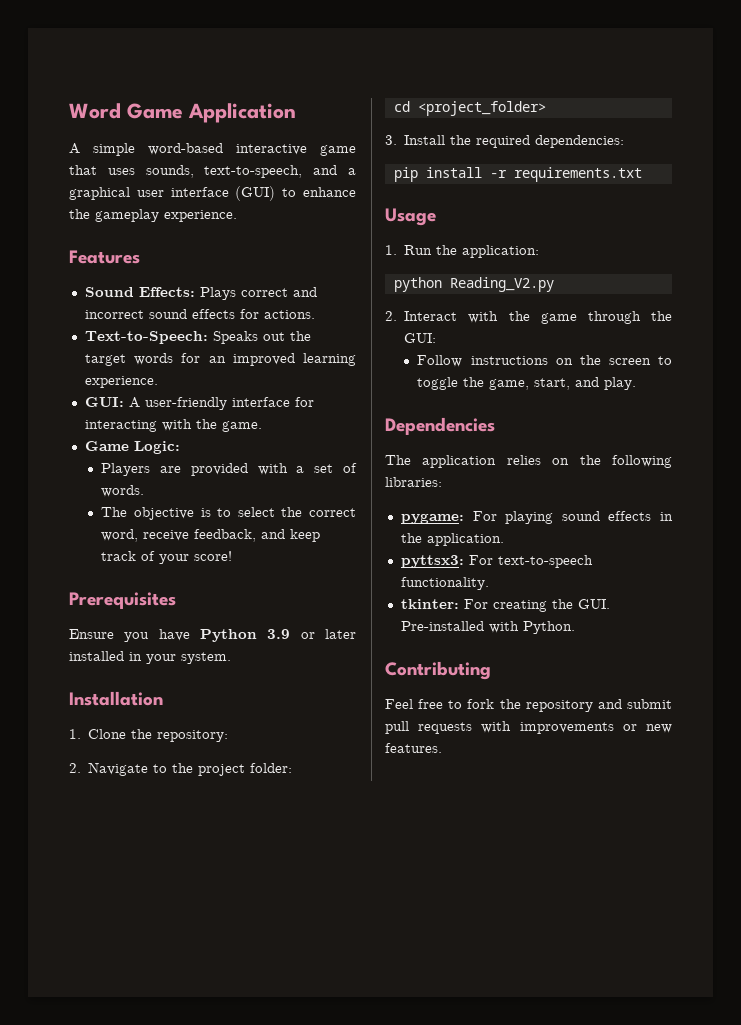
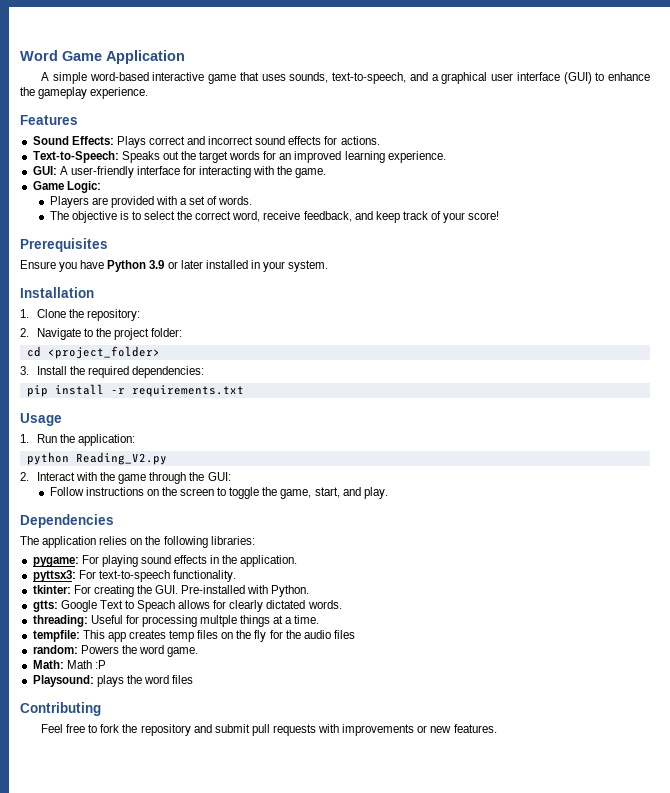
+ gtts: Google Text to Speach allows for clearly dictated words.
+ threading: Useful for processing multple things at a time.
+ tempfile: This app creates temp files on the fly for the audio files
+ random: Powers the word game.
+ Math: Math :P
+ Playsound: plays the word files

